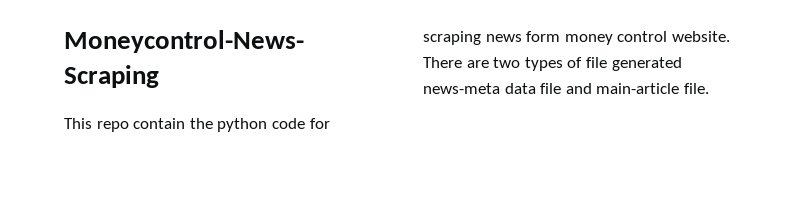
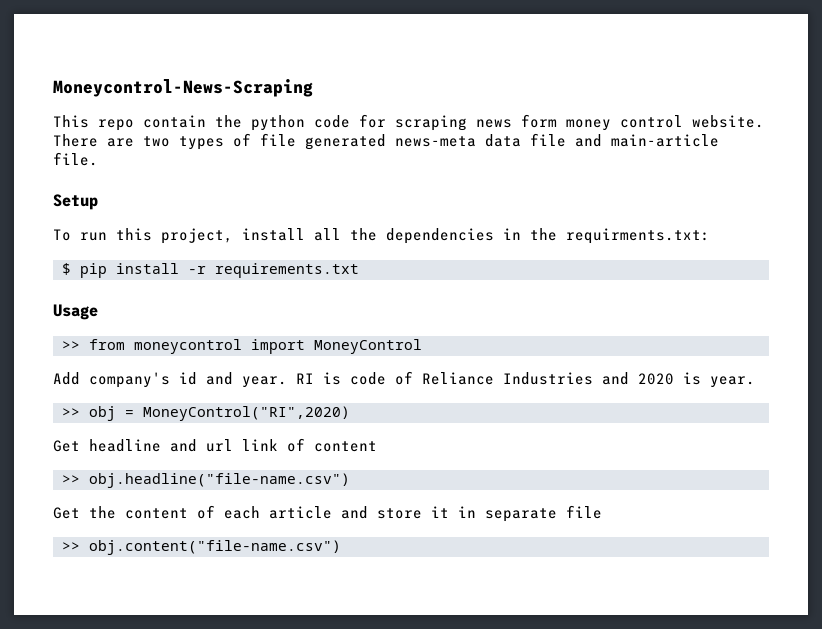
+ Setup
+ To run this project, install all the dependencies in the requirments.txt:
+ $ pip install -r requirements.txt
+ Usage
+ >> from moneycontrol import MoneyControl
+ Add company's id and year. RI is code of Reliance Industries and 2020 is year.
+ >> obj = MoneyControl("RI",2020)
+ Get headline and url link of content
+ >> obj.headline("file-name.csv")
+ Get the content of each article and store it in separate file
+ >> obj.content("file-name.csv")

